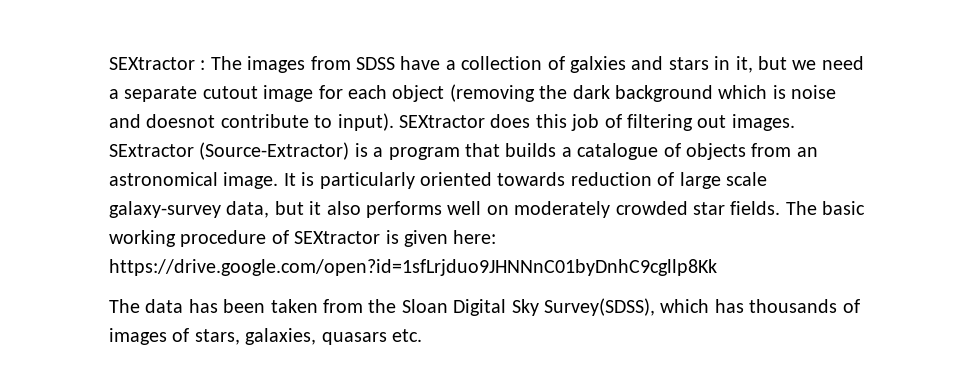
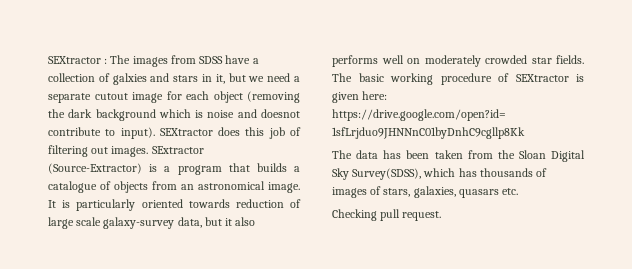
+ Checking pull request.

